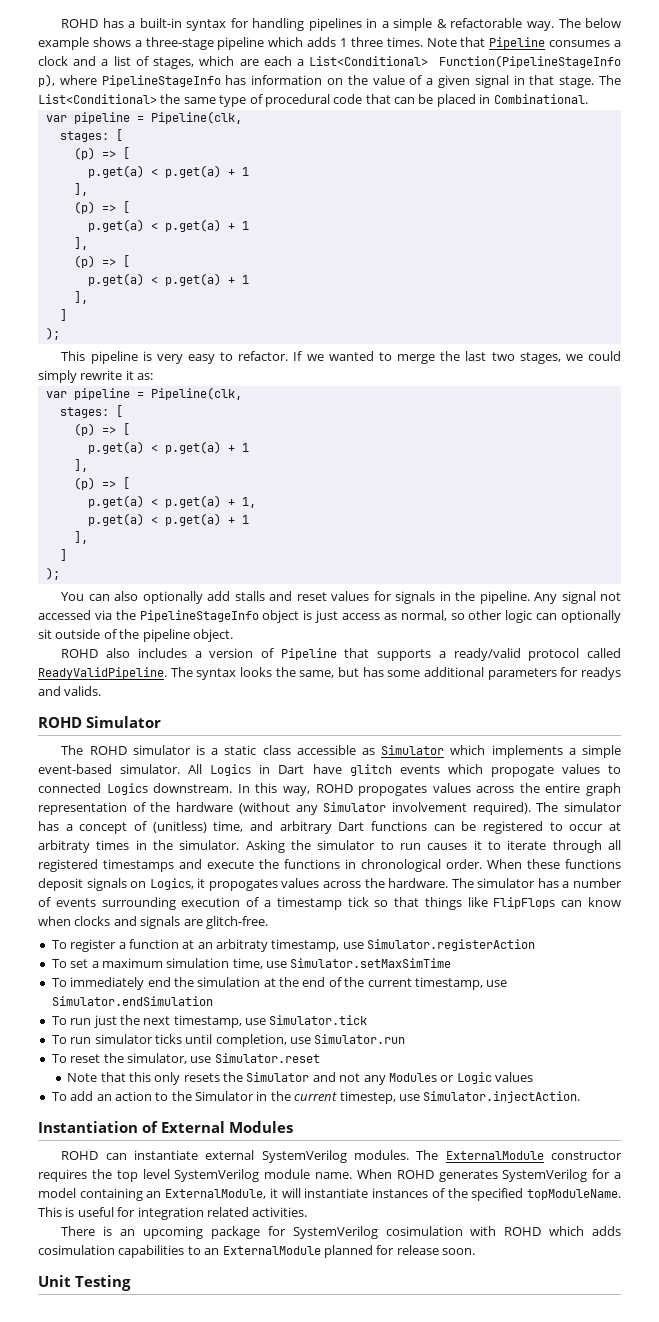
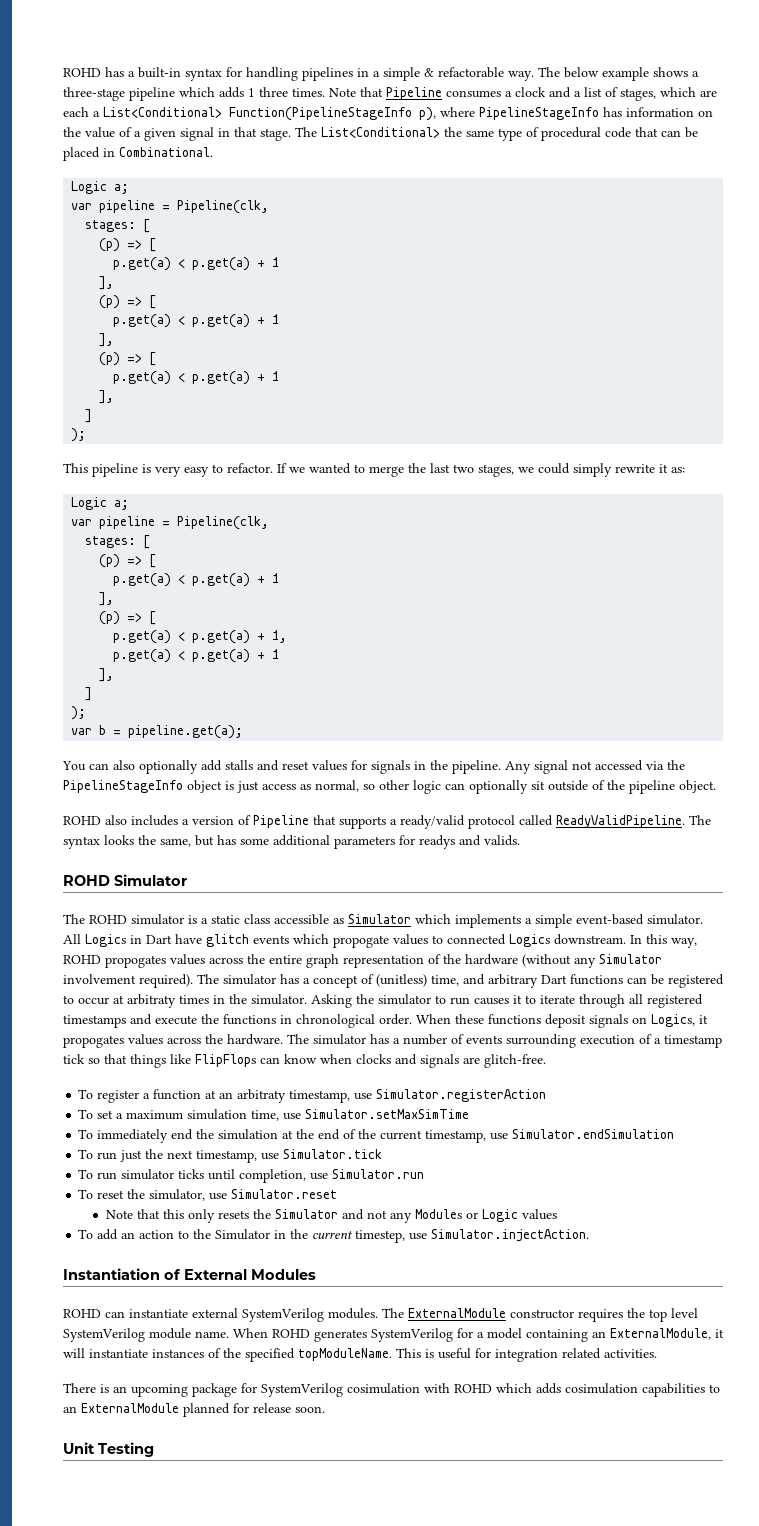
  The List<Conditional> the same type of procedural code that can be placed in Combinational.
+ Logic a;
  If we wanted to merge the last two stages, we could simply rewrite it as:
+ Logic a;
+ var b = pipeline.get(a);

